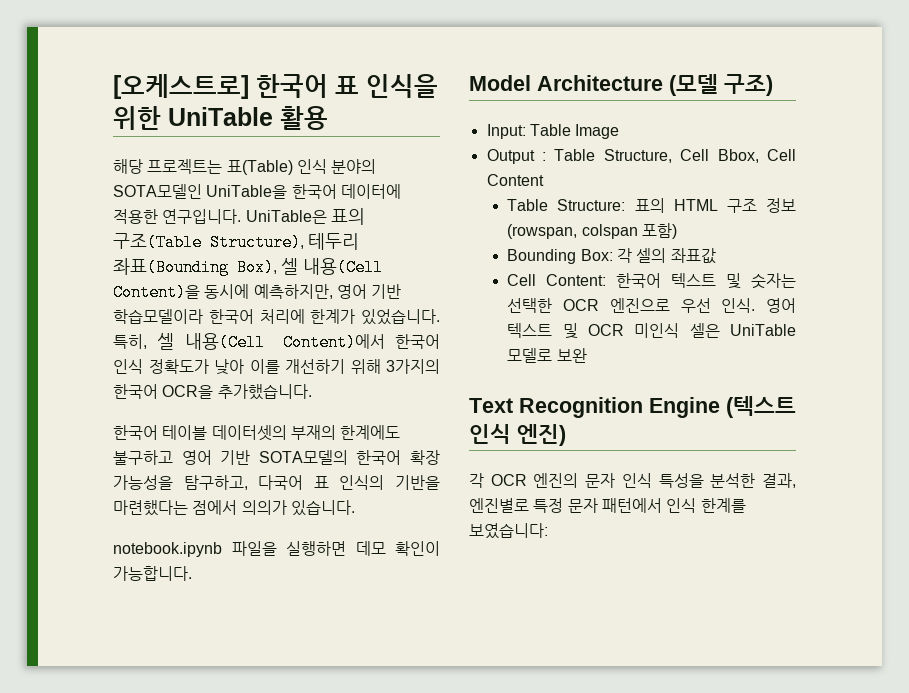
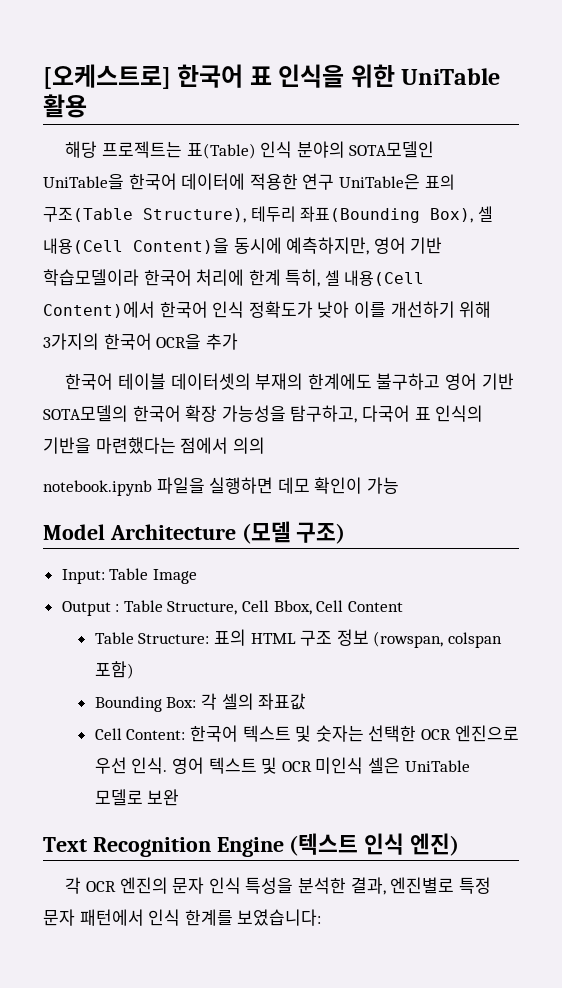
- 해당 프로젝트는 표(Table) 인식 분야의 SOTA모델인 UniTable을 한국어 데이터에 적용한 연구입니다. UniTable은 표의 구조(Table Structure), 테두리 좌표(Bounding Box), 셀 내용(Cell Content)을 동시에 예측하지만, 영어 기반 학습모델이라 한국어 처리에 한계가 있었습니다. 특히, 셀 내용(Cell Content)에서 한국어 인식 정확도가 낮아 이를 개선하기 위해 3가지의 한국어 OCR을 추가했습니다.
+ 해당 프로젝트는 표(Table) 인식 분야의 SOTA모델인 UniTable을 한국어 데이터에 적용한 연구 UniTable은 표의 구조(Table Structure), 테두리 좌표(Bounding Box), 셀 내용(Cell Content)을 동시에 예측하지만, 영어 기반 학습모델이라 한국어 처리에 한계 특히, 셀 내용(Cell Content)에서 한국어 인식 정확도가 낮아 이를 개선하기 위해 3가지의 한국어 OCR을 추가
- 한국어 테이블 데이터셋의 부재의 한계에도 불구하고 영어 기반 SOTA모델의 한국어 확장 가능성을 탐구하고, 다국어 표 인식의 기반을 마련했다는 점에서 의의가 있습니다.
+ 한국어 테이블 데이터셋의 부재의 한계에도 불구하고 영어 기반 SOTA모델의 한국어 확장 가능성을 탐구하고, 다국어 표 인식의 기반을 마련했다는 점에서 의의
- notebook.ipynb 파일을 실행하면 데모 확인이 가능합니다.
+ notebook.ipynb 파일을 실행하면 데모 확인이 가능

